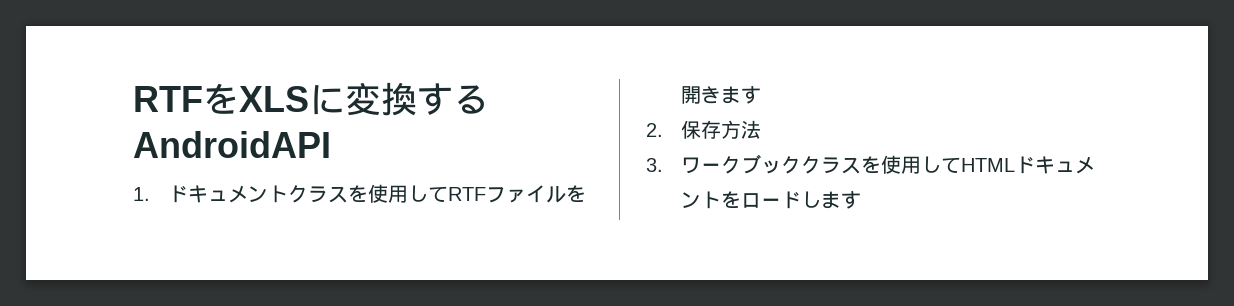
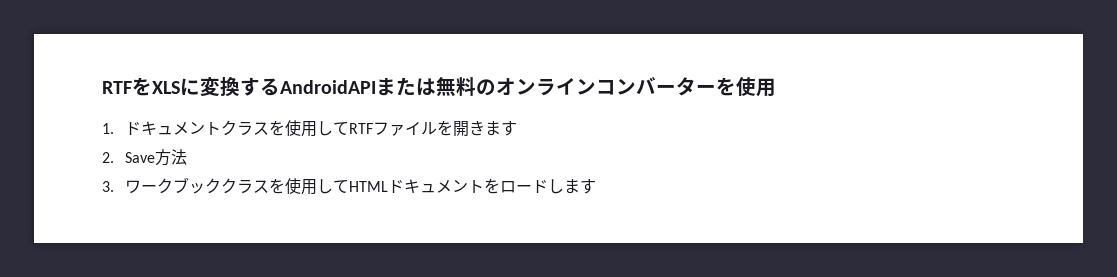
- RTFをXLSに変換するAndroidAPI
+ RTFをXLSに変換するAndroidAPIまたは無料のオンラインコンバーターを使用
- 2.保存方法
+ 2. Save方法

